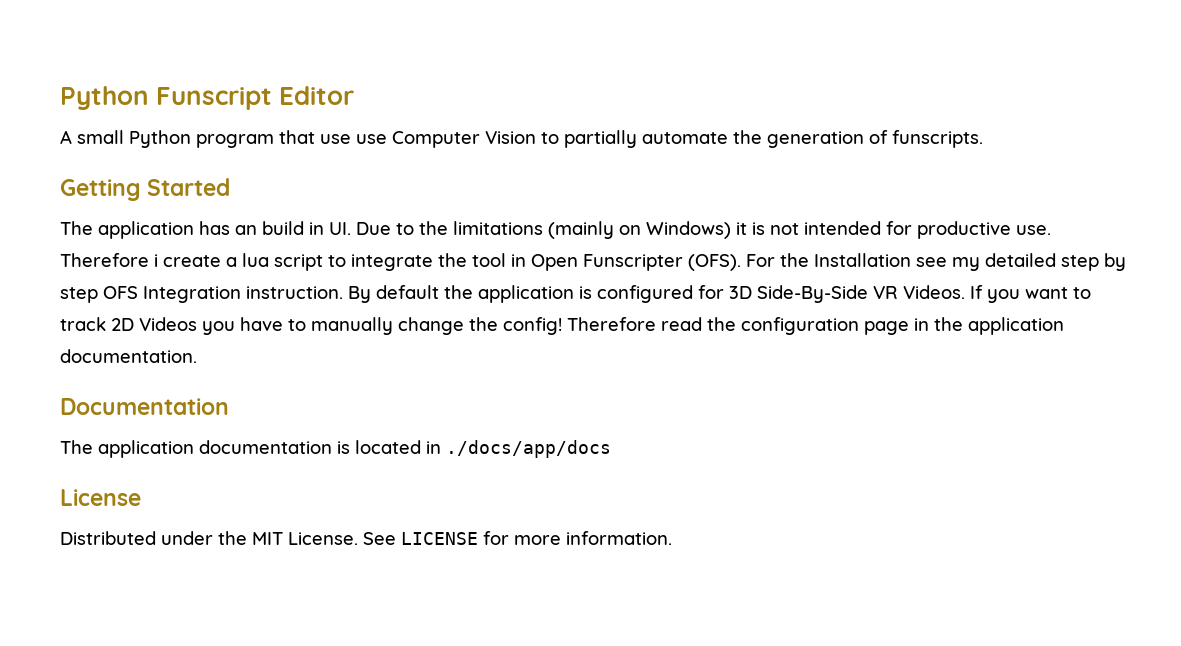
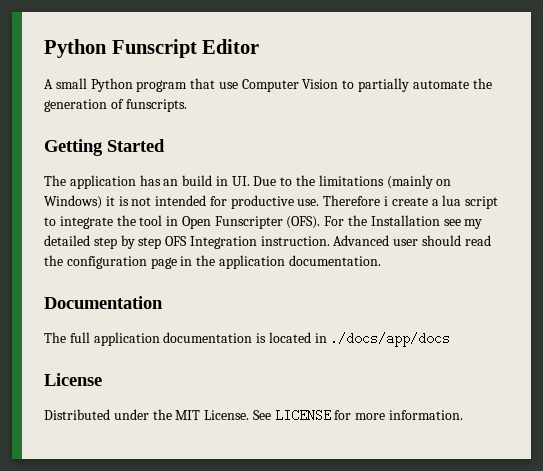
- A small Python program that use use Computer Vision to partially automate the generation of funscripts.
+ A small Python program that use Computer Vision to partially automate the generation of funscripts.
- By default the application is configured for 3D Side-By-Side VR Videos. If you want to track 2D Videos you have to manually change the config! Therefore read the configuration page in the application documentation.
+ Advanced user should read the configuration page in the application documentation.
- The application documentation is located in ./docs/app/docs
+ The full application documentation is located in ./docs/app/docs

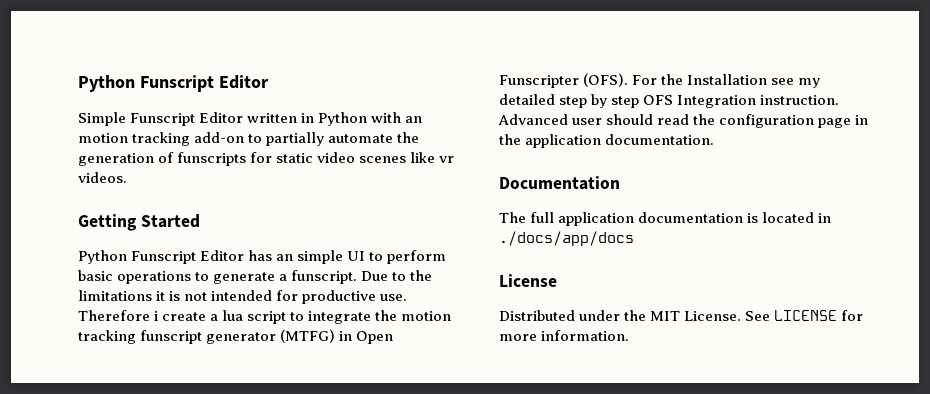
- A small Python program that use Computer Vision to partially automate the generation of funscripts.
+ Simple Funscript Editor written in Python with an motion tracking add-on to partially automate the generation of funscripts for static video scenes like vr videos.
  Getting Started
- The application has an build in UI. Due to the limitations (mainly on Windows) it is not intended for productive use.
+ Python Funscript Editor has an simple UI to perform basic operations to generate a funscript. Due to the limitations it is not intended for productive use.
- Therefore i create a lua script to integrate the tool in Open Funscripter (OFS).
+ Therefore i create a lua script to integrate the motion tracking funscript generator (MTFG) in Open Funscripter (OFS).

